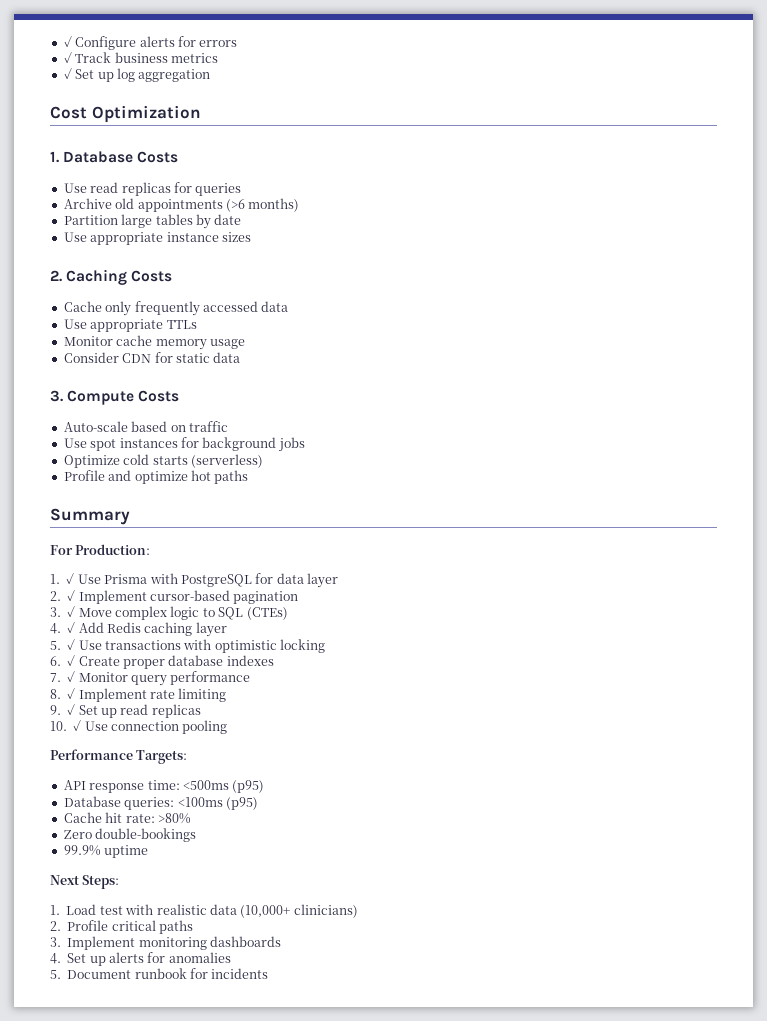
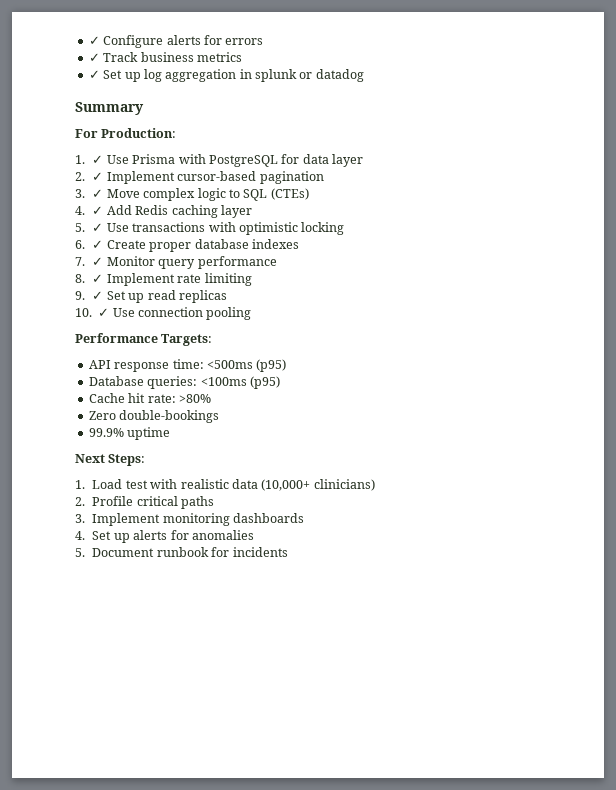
- ✓ Set up log aggregation
- Cost Optimization
- 1. Database Costs
- Use read replicas for queries
- Archive old appointments (>6 months)
- Partition large tables by date
- Use appropriate instance sizes
- 2. Caching Costs
- Cache only frequently accessed data
- Use appropriate TTLs
- Monitor cache memory usage
- Consider CDN for static data
- 3. Compute Costs
- Auto-scale based on traffic
- Use spot instances for background jobs
- Optimize cold starts (serverless)
- Profile and optimize hot paths
+ ✓ Set up log aggregation in splunk or datadog

